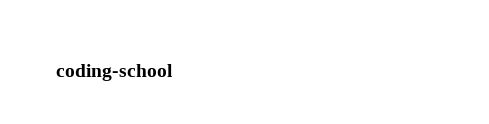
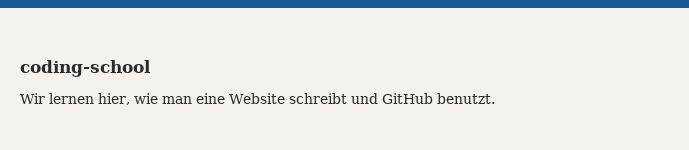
+ Wir lernen hier, wie man eine Website schreibt und GitHub benutzt.

